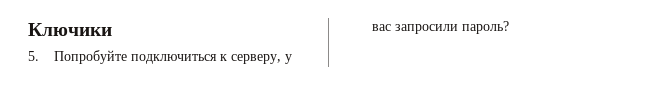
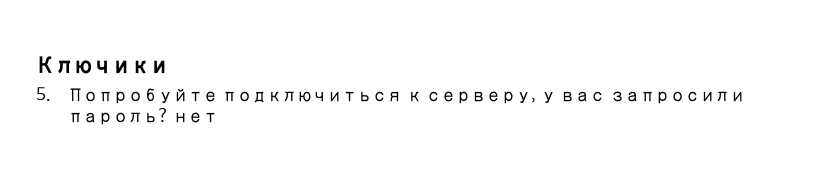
- 5. Попробуйте подключиться к серверу, у вас запросили пароль?
+ 5. Попробуйте подключиться к серверу, у вас запросили пароль? нет

